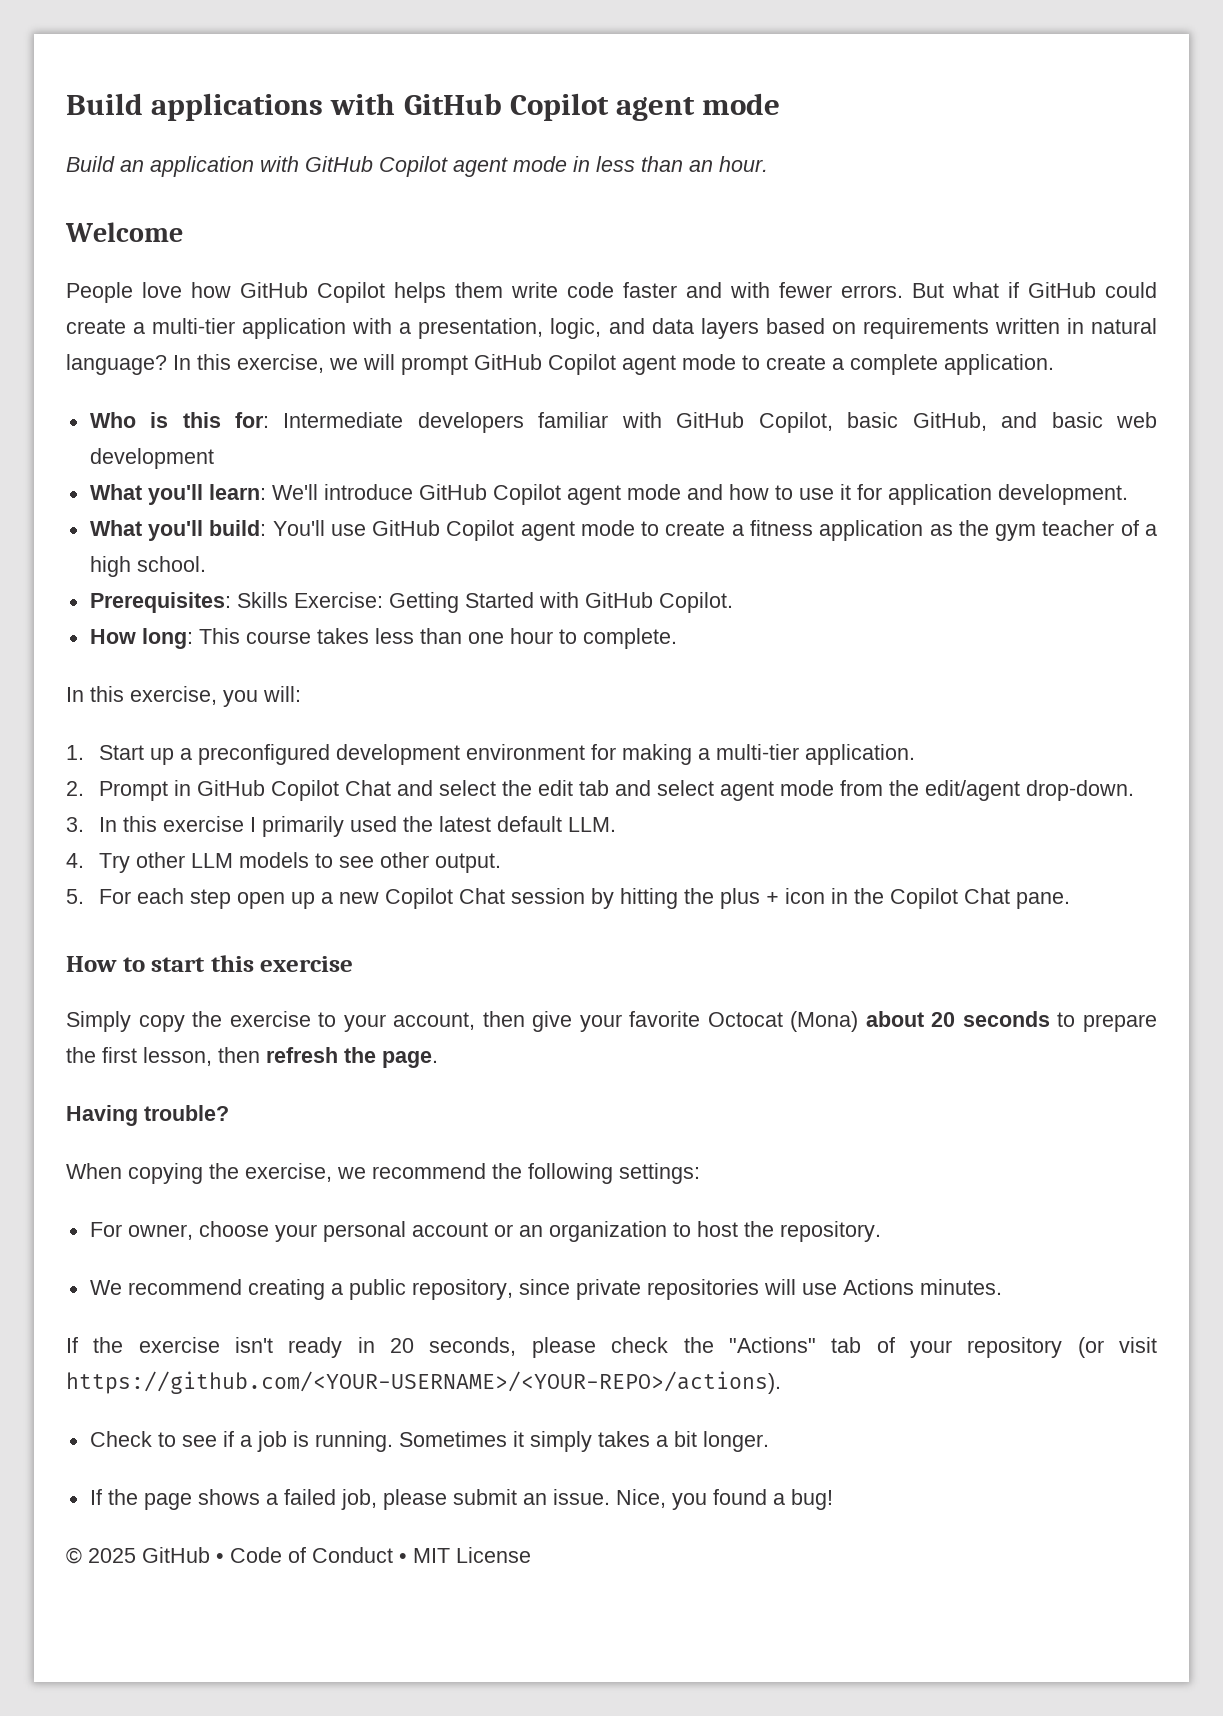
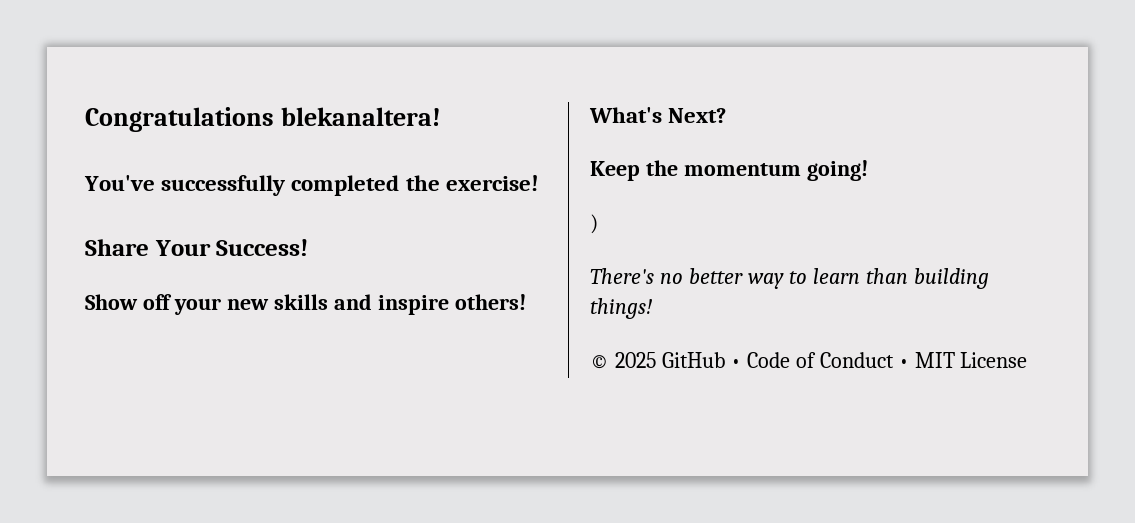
- Build applications with GitHub Copilot agent mode
- Build an application with GitHub Copilot agent mode in less than an hour.
- Welcome
- People love how GitHub Copilot helps them write code faster and with fewer errors. But what if GitHub could create a multi-tier application with a presentation, logic, and data layers based on requirements written in natural language? In this exercise, we will prompt GitHub Copilot agent mode to create a complete application.
- Who is this for: Intermediate developers familiar with GitHub Copilot, basic GitHub, and basic web development
- What you'll learn: We'll introduce GitHub Copilot agent mode and how to use it for application development.
- What you'll build: You'll use GitHub Copilot agent mode to create a fitness application as the gym teacher of a high school.
- Prerequisites: Skills Exercise: Getting Started with GitHub Copilot.
- How long: This course takes less than one hour to complete.
- In this exercise, you will:
- 1. Start up a preconfigured development environment for making a multi-tier application.
- 2. Prompt in GitHub Copilot Chat and select the edit tab and select agent mode from the edit/agent drop-down.
- 3. In this exercise I primarily used the latest default LLM.
- 4. Try other LLM models to see other output.
- 5. For each step open up a new Copilot Chat session by hitting the plus + icon in the Copilot Chat pane.
- How to start this exercise
- Simply copy the exercise to your account, then give your favorite Octocat (Mona) about 20 seconds to prepare the first lesson, then refresh the page.
- Having trouble?
- When copying the exercise, we recommend the following settings:
- For owner, choose your personal account or an organization to host the repository.
- We recommend creating a public repository, since private repositories will use Actions minutes.
- If the exercise isn't ready in 20 seconds, please check the "Actions" tab of your repository (or visit https://github.com/<YOUR-USERNAME>/<YOUR-REPO>/actions).
- Check to see if a job is running. Sometimes it simply takes a bit longer.
- If the page shows a failed job, please submit an issue. Nice, you found a bug!
+ Congratulations blekanaltera!
+ You've successfully completed the exercise!
+ Share Your Success!
+ Show off your new skills and inspire others!
+ What's Next?
+ Keep the momentum going!
+ )
+ There's no better way to learn than building things!

